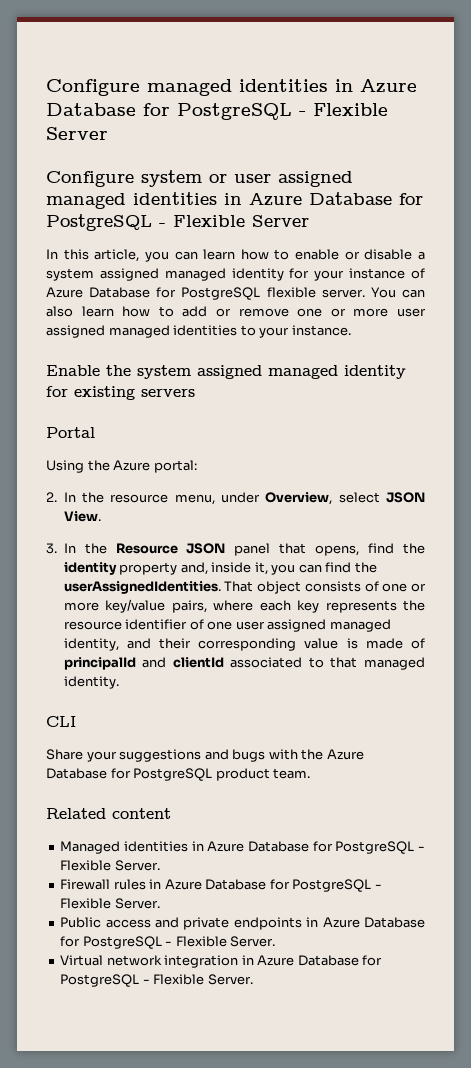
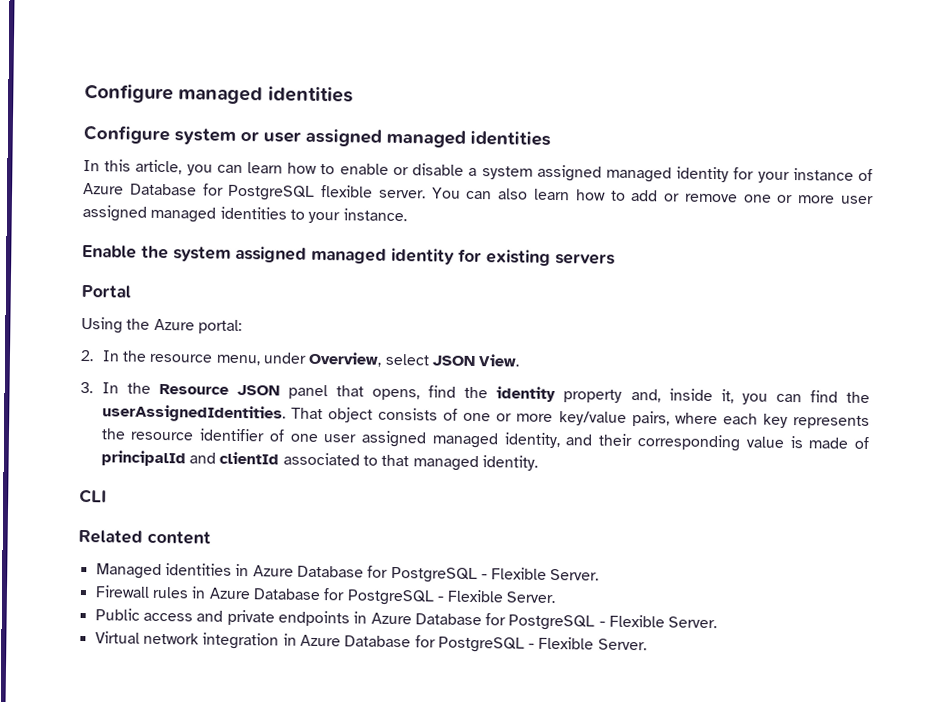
- Configure managed identities in Azure Database for PostgreSQL - Flexible Server
+ Configure managed identities
- Configure system or user assigned managed identities in Azure Database for PostgreSQL - Flexible Server
+ Configure system or user assigned managed identities
- Share your suggestions and bugs with the Azure Database for PostgreSQL product team.

